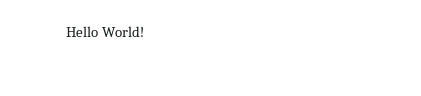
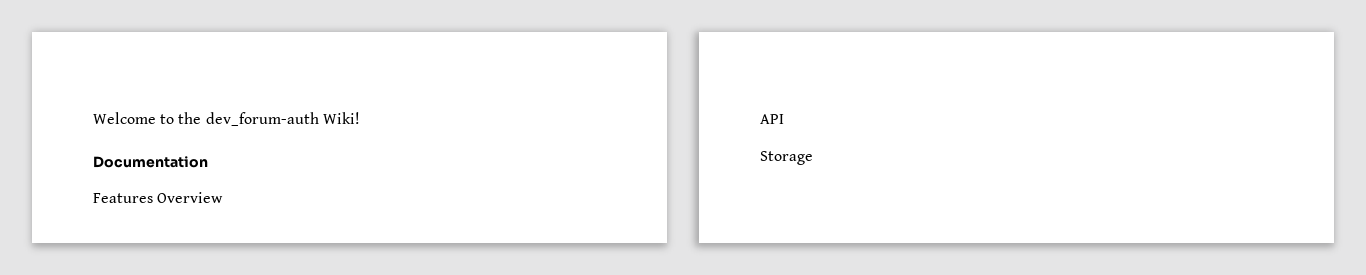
- Hello World!
+ Welcome to the dev_forum-auth Wiki!
+ Documentation
+ Features Overview
+ API
+ Storage

